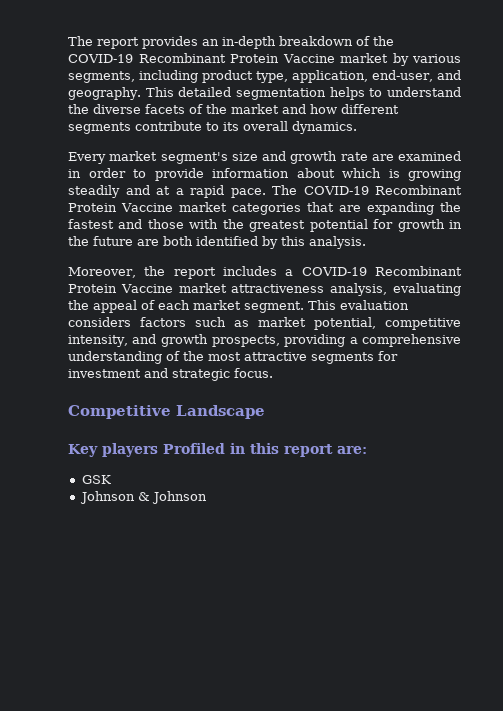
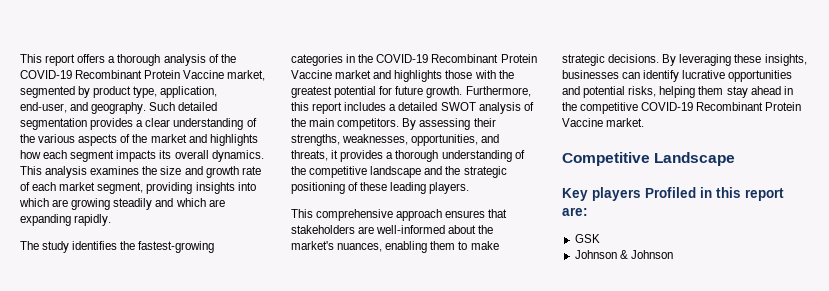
- The report provides an in-depth breakdown of the COVID-19 Recombinant Protein Vaccine market by various segments, including product type, application, end-user, and geography.
+ This report offers a thorough analysis of the COVID-19 Recombinant Protein Vaccine market, segmented by product type, application, end-user, and geography.
- This detailed segmentation helps to understand the diverse facets of the market and how different segments contribute to its overall dynamics.
- Every market segment's size and growth rate are examined in order to provide information about which is growing steadily and at a rapid pace. The COVID-19 Recombinant Protein Vaccine market categories that are expanding the fastest and those with the greatest potential for growth in the future are both identified by this analysis.
- Moreover, the report includes a COVID-19 Recombinant Protein Vaccine market attractiveness analysis, evaluating the appeal of each market segment. This evaluation considers factors such as market potential, competitive intensity, and growth prospects, providing a comprehensive understanding of the most attractive segments for investment and strategic focus.
+ Such detailed segmentation provides a clear understanding of the various aspects of the market and highlights how each segment impacts its overall dynamics. This analysis examines the size and growth rate of each market segment, providing insights into which are growing steadily and which are expanding rapidly.
+ The study identifies the fastest-growing categories in the COVID-19 Recombinant Protein Vaccine market and highlights those with the greatest potential for future growth. Furthermore, this report includes a detailed SWOT analysis of the main competitors. By assessing their strengths, weaknesses, opportunities, and threats, it provides a thorough understanding of the competitive landscape and the strategic positioning of these leading players.
+ This comprehensive approach ensures that stakeholders are well-informed about the market's nuances, enabling them to make strategic decisions. By leveraging these insights, businesses can identify lucrative opportunities and potential risks, helping them stay ahead in the competitive COVID-19 Recombinant Protein Vaccine market.

